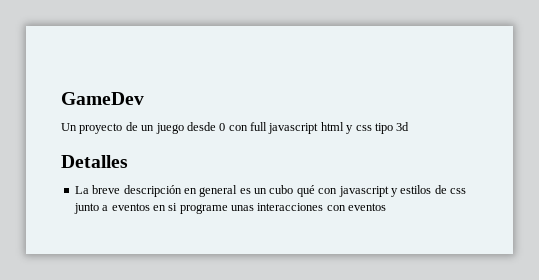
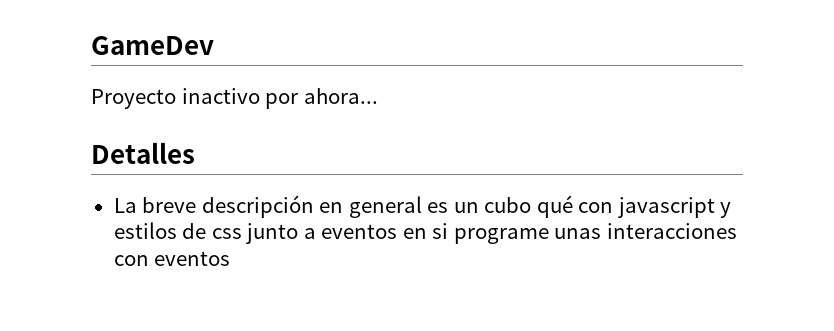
- Un proyecto de un juego desde 0 con full javascript html y css tipo 3d
+ Proyecto inactivo por ahora...

